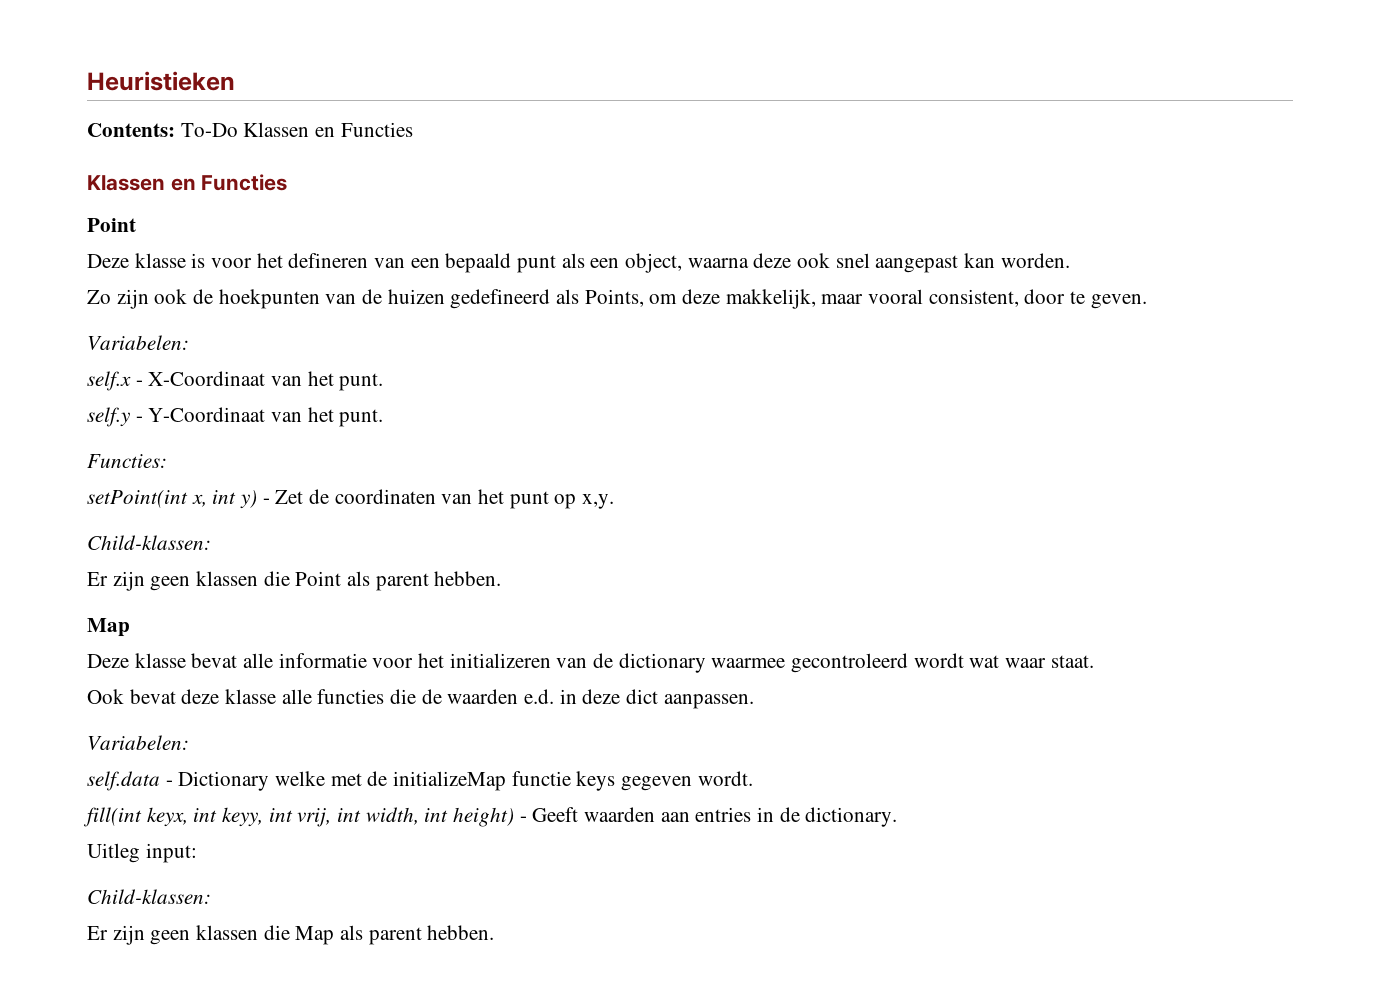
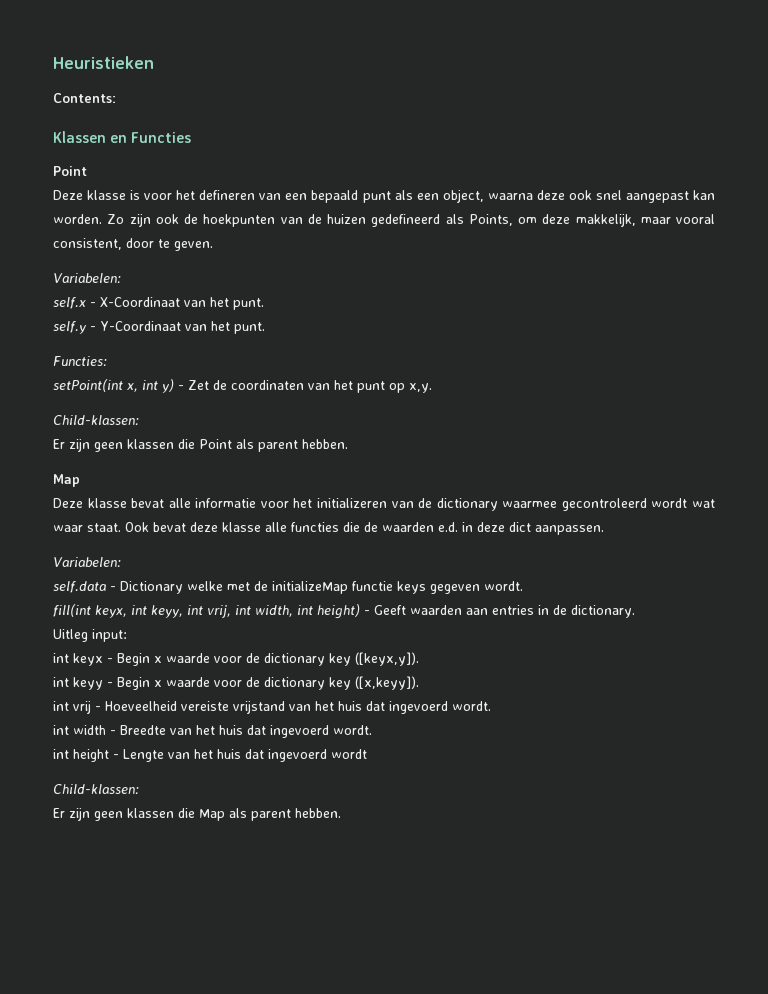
- Contents: To-Do Klassen en Functies
+ Contents:
- Deze klasse is voor het defineren van een bepaald punt als een object, waarna deze ook snel aangepast kan worden.
- Zo zijn ook de hoekpunten van de huizen gedefineerd als Points, om deze makkelijk, maar vooral consistent, door te geven.
+ Deze klasse is voor het defineren van een bepaald punt als een object, waarna deze ook snel aangepast kan worden. Zo zijn ook de hoekpunten van de huizen gedefineerd als Points, om deze makkelijk, maar vooral consistent, door te geven.
- Deze klasse bevat alle informatie voor het initializeren van de dictionary waarmee gecontroleerd wordt wat waar staat.
- Ook bevat deze klasse alle functies die de waarden e.d. in deze dict aanpassen.
+ Deze klasse bevat alle informatie voor het initializeren van de dictionary waarmee gecontroleerd wordt wat waar staat. Ook bevat deze klasse alle functies die de waarden e.d. in deze dict aanpassen.
+ int keyx - Begin x waarde voor de dictionary key ([keyx,y]).
+ int keyy - Begin x waarde voor de dictionary key ([x,keyy]).
+ int vrij - Hoeveelheid vereiste vrijstand van het huis dat ingevoerd wordt.
+ int width - Breedte van het huis dat ingevoerd wordt.
+ int height - Lengte van het huis dat ingevoerd wordt

